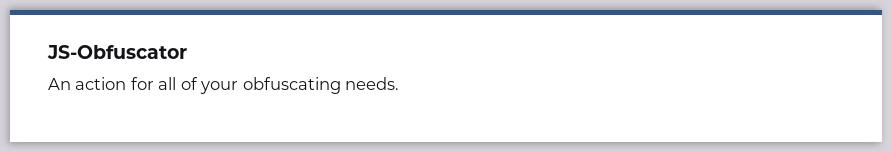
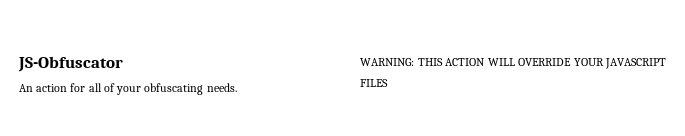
+ WARNING: THIS ACTION WILL OVERRIDE YOUR JAVASCRIPT FILES

